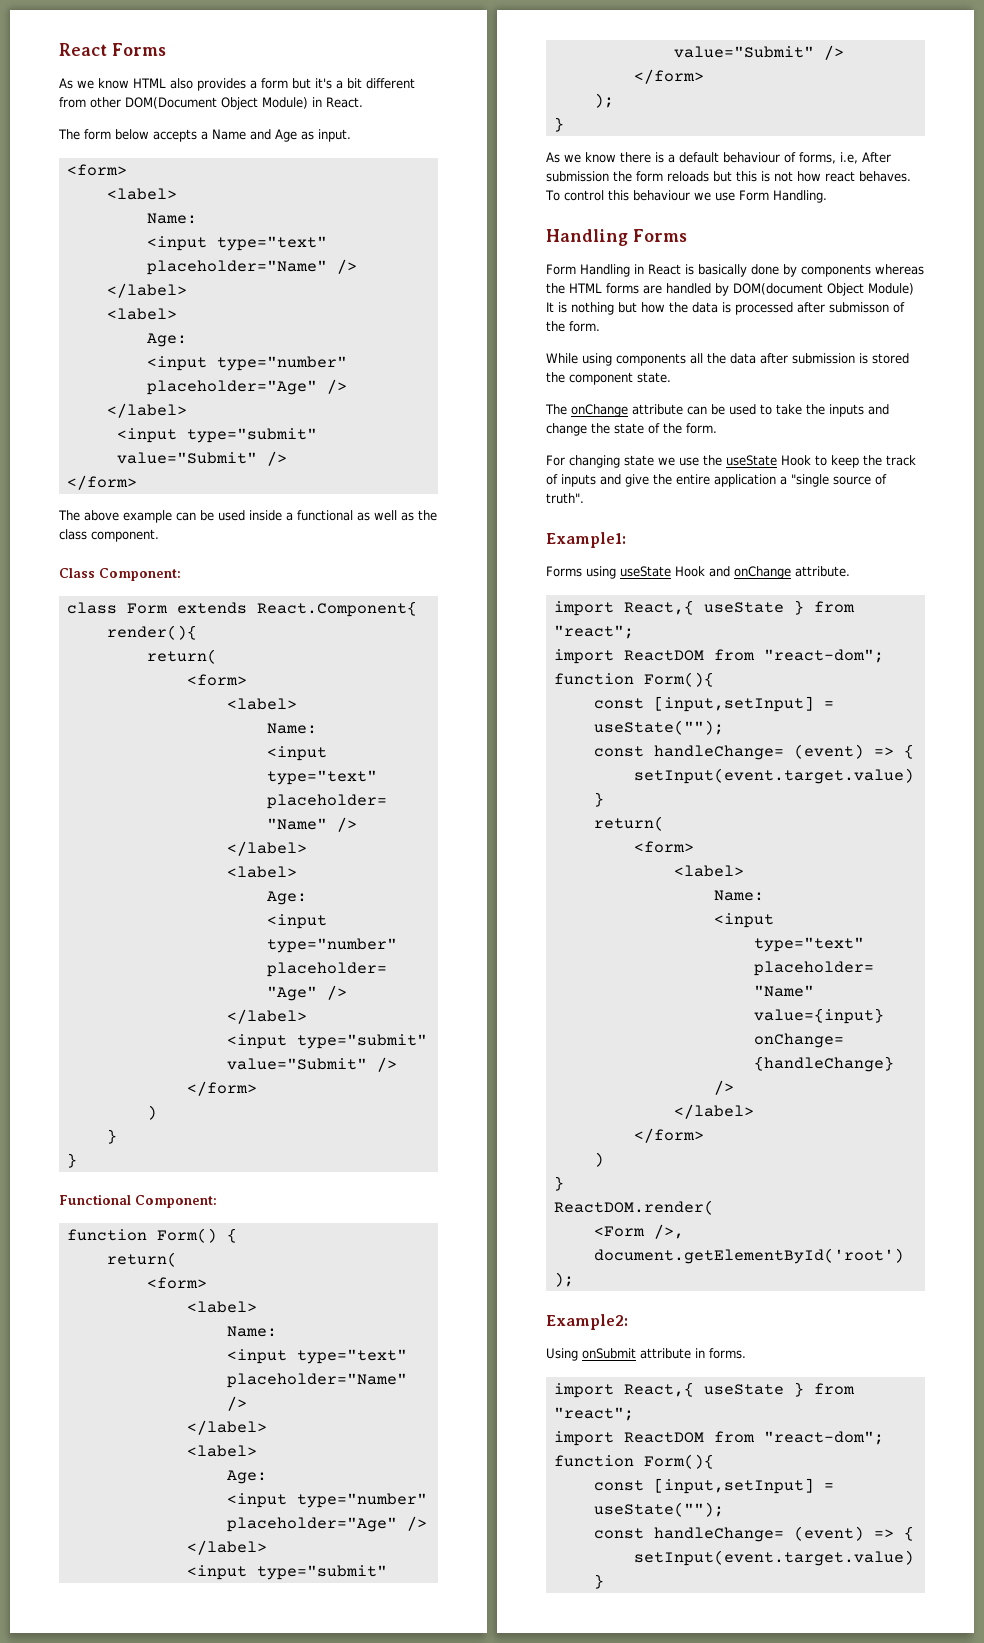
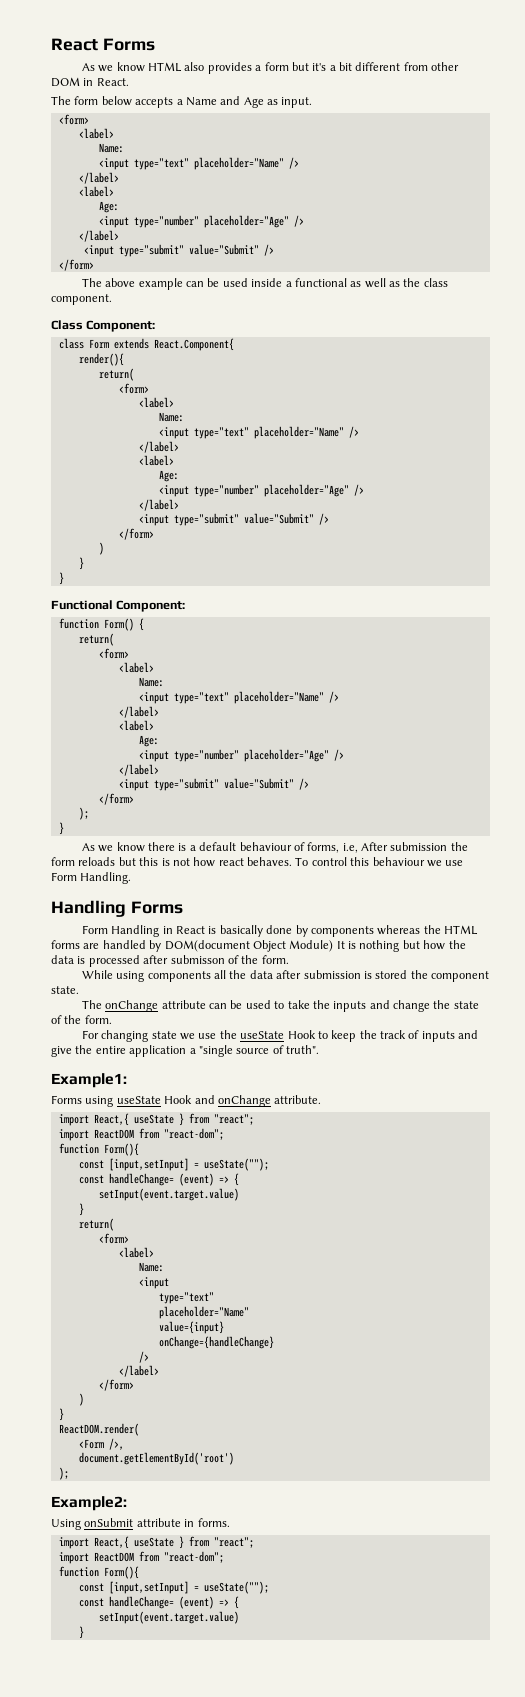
- As we know HTML also provides a form but it's a bit different from other DOM(Document Object Module) in React.
+ As we know HTML also provides a form but it's a bit different from other DOM in React.

